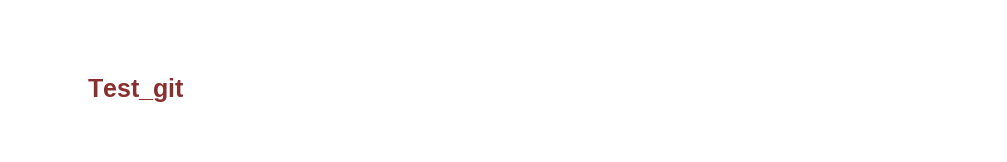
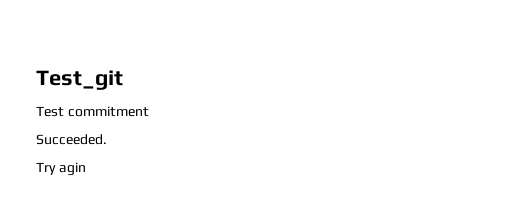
+ Test commitment
+ Succeeded.
+ Try agin

